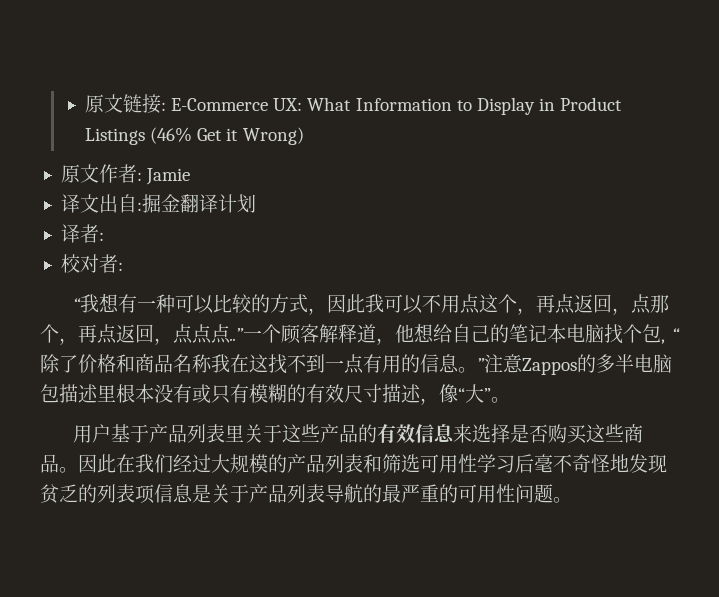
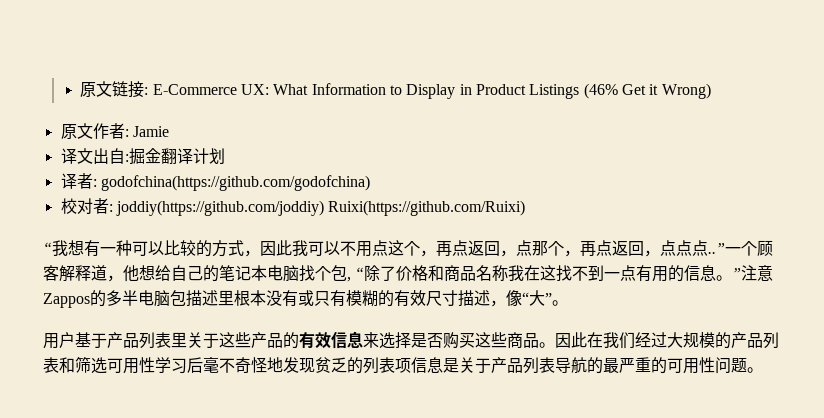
- 译者:
+ 译者: godofchina(https://github.com/godofchina)
- 校对者:
+ 校对者: joddiy(https://github.com/joddiy) Ruixi(https://github.com/Ruixi)

